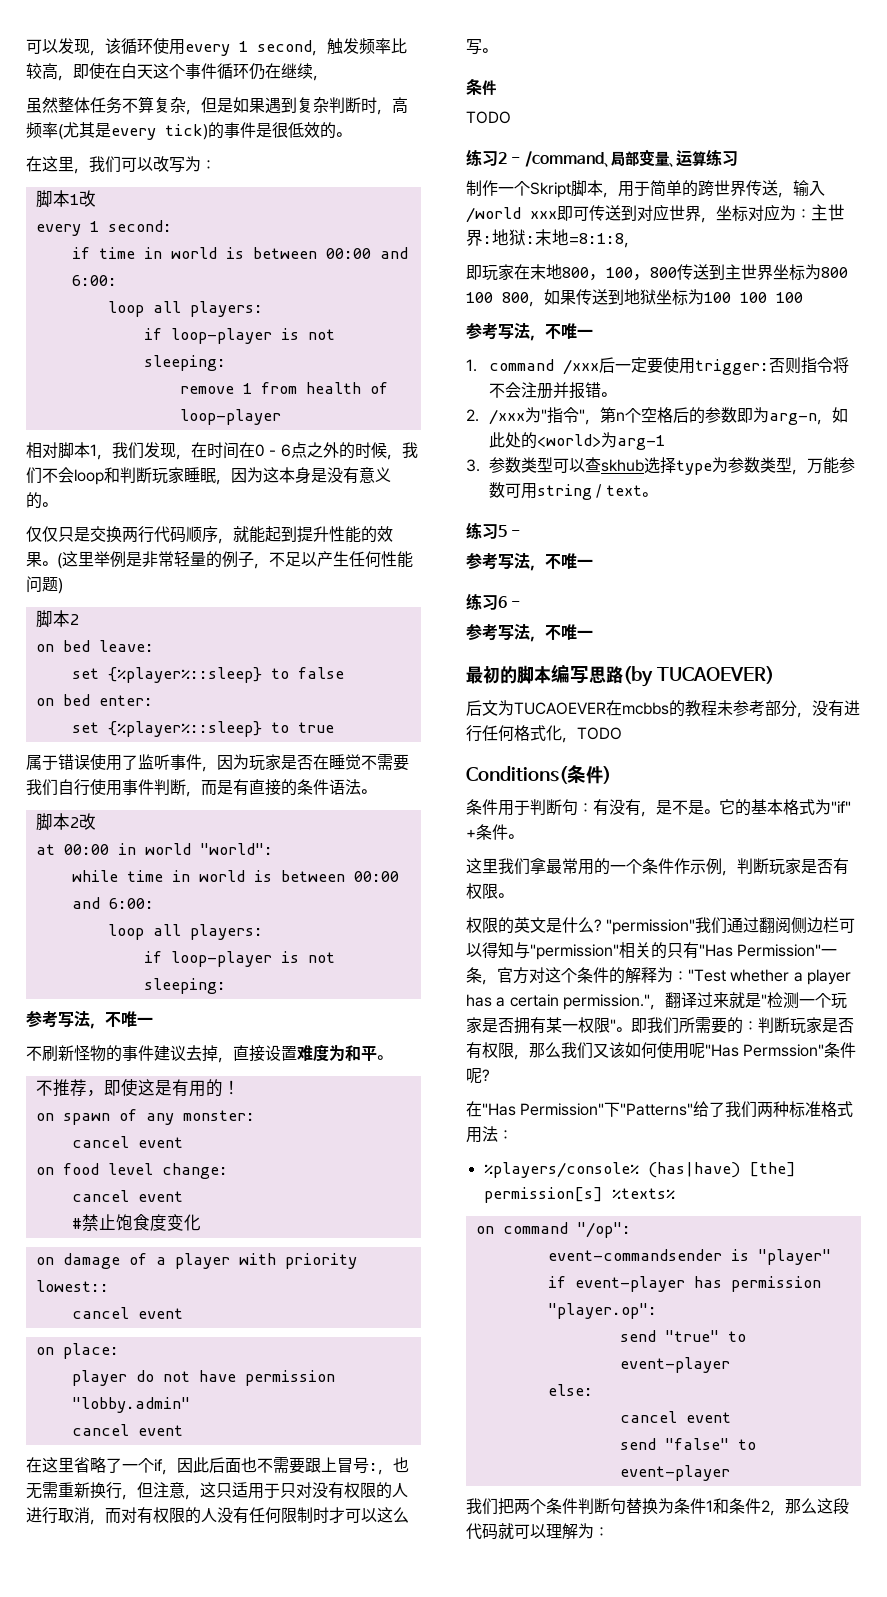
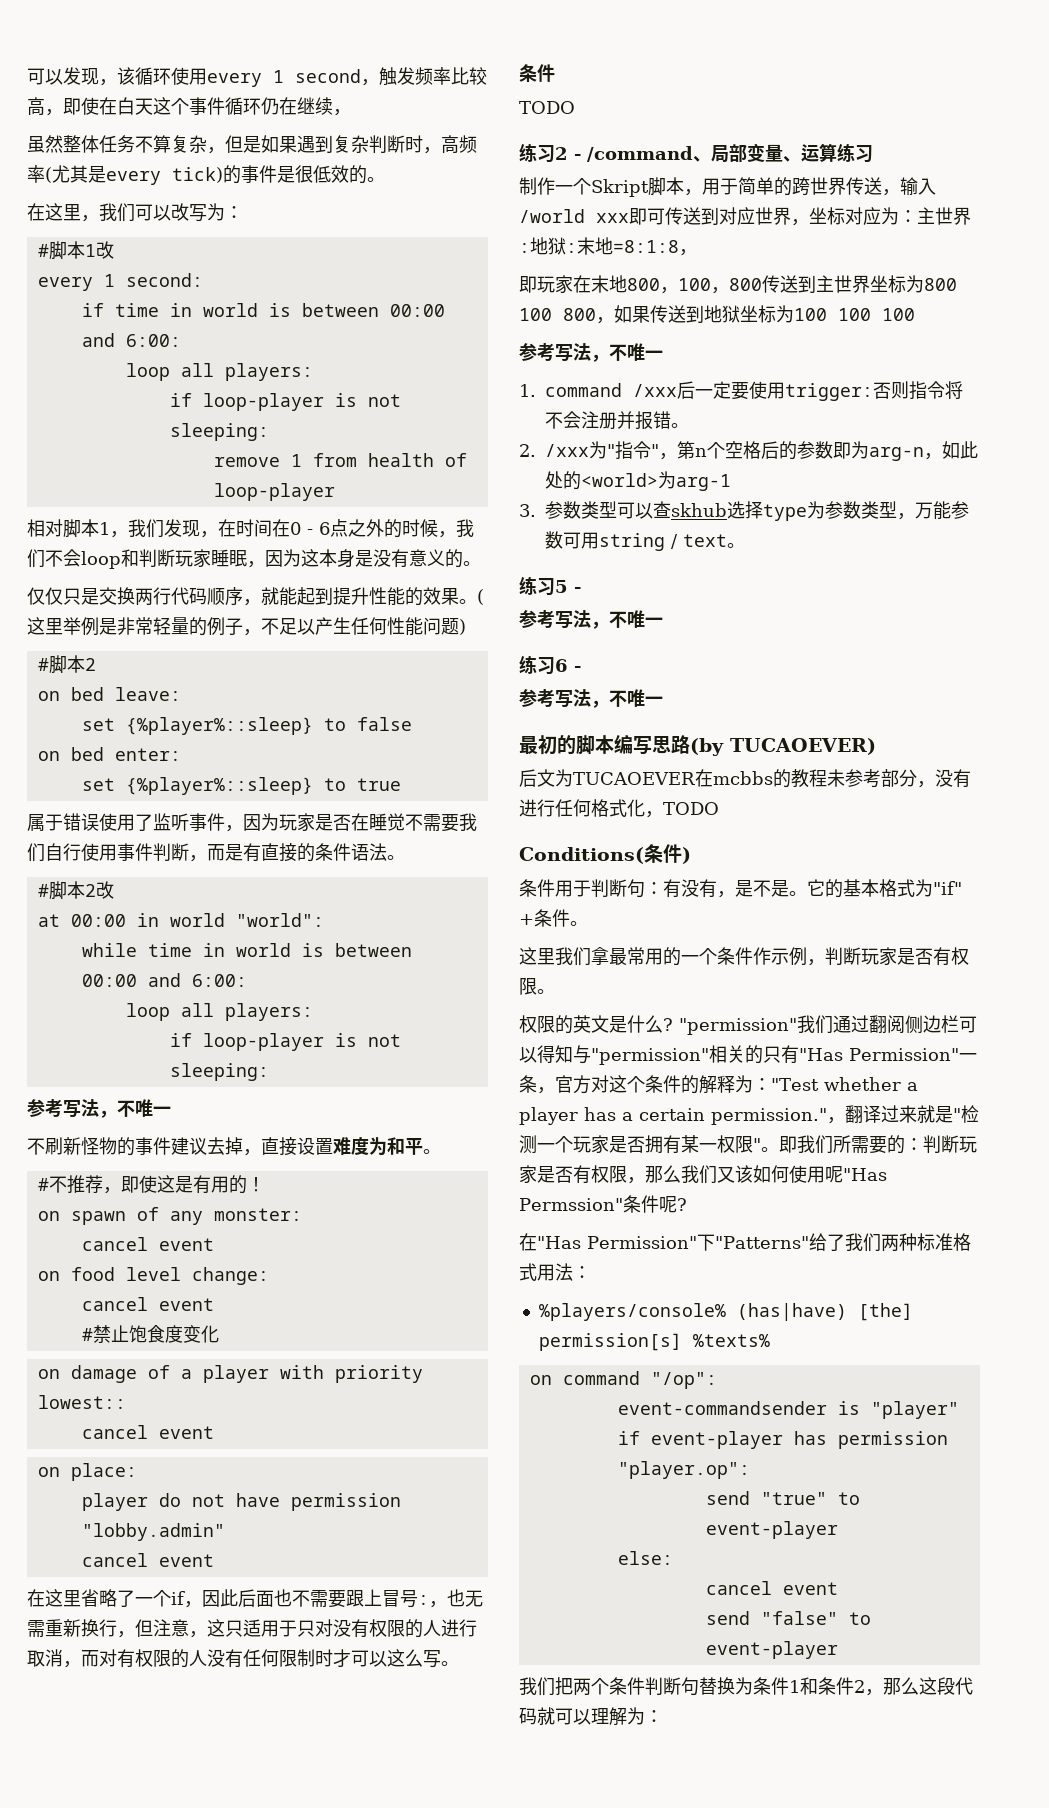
- 脚本1改
+ #脚本1改
  (这里举例是非常轻量的例子，不足以产生任何性能问题)
- 脚本2
+ #脚本2
- 脚本2改
+ #脚本2改
- 不推荐，即使这是有用的！
+ #不推荐，即使这是有用的！

